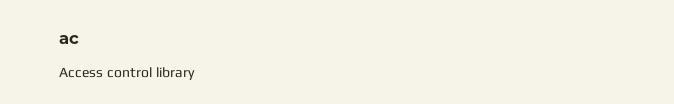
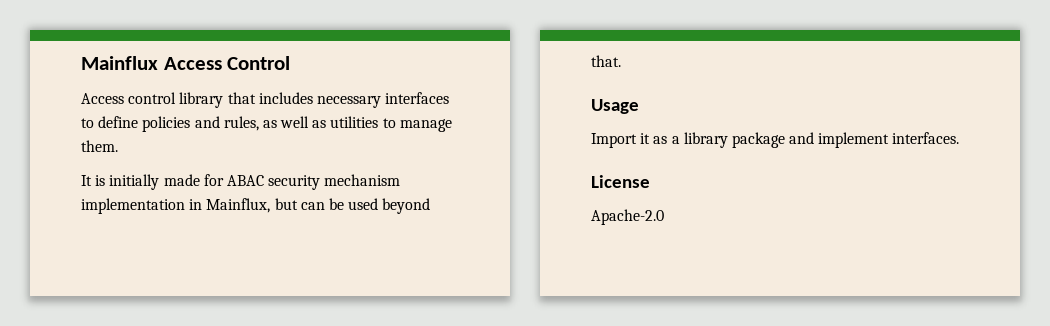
- ac
+ Mainflux Access Control
- Access control library
+ Access control library that includes necessary interfaces to define policies and rules, as well as utilities to manage them.
+ It is initially made for ABAC security mechanism implementation in Mainflux, but can be used beyond that.
+ Usage
+ Import it as a library package and implement interfaces.
+ License
+ Apache-2.0

